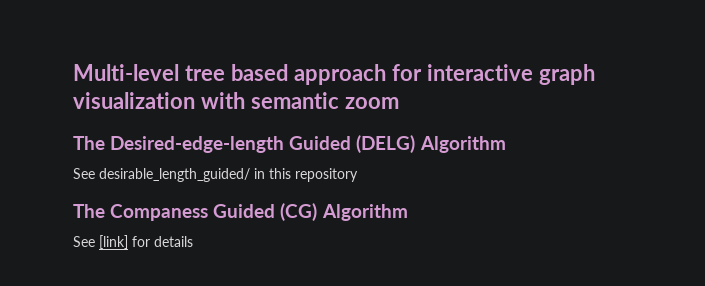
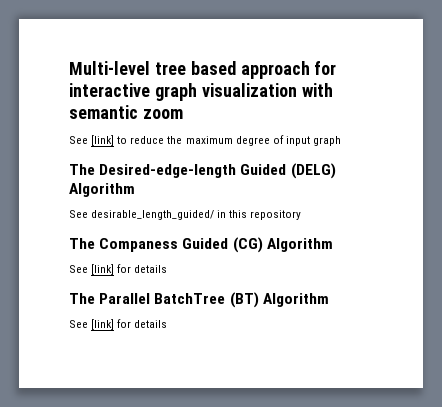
+ See [link] to reduce the maximum degree of input graph
+ The Parallel BatchTree (BT) Algorithm
+ See [link] for details

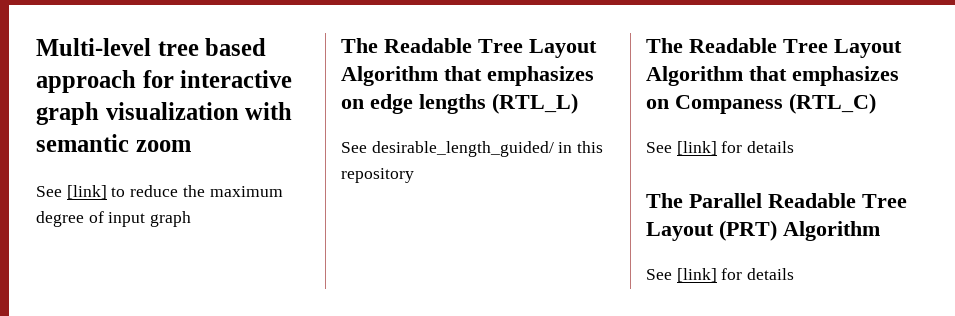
- The Desired-edge-length Guided (DELG) Algorithm
+ The Readable Tree Layout Algorithm that emphasizes on edge lengths (RTL_L)
- The Companess Guided (CG) Algorithm
+ The Readable Tree Layout Algorithm that emphasizes on Companess (RTL_C)
- The Parallel BatchTree (BT) Algorithm
+ The Parallel Readable Tree Layout (PRT) Algorithm

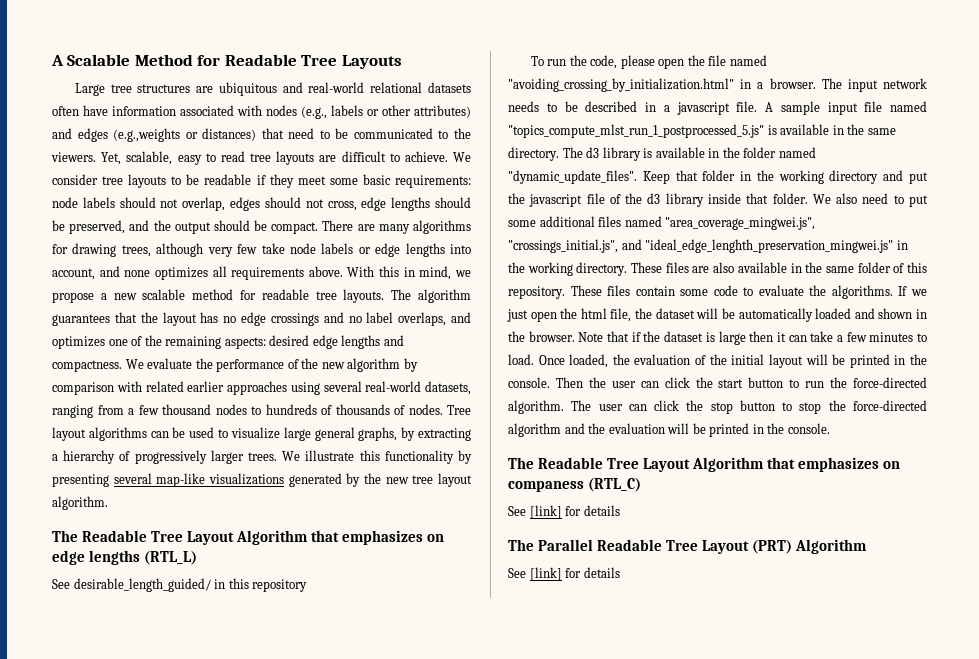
- Multi-level tree based approach for interactive graph visualization with semantic zoom
- See [link] to reduce the maximum degree of input graph
+ A Scalable Method for Readable Tree Layouts
+ Large tree structures are ubiquitous and real-world relational datasets often have information associated with nodes (e.g., labels or other attributes) and edges (e.g.,weights or distances) that need to be communicated to the viewers. Yet, scalable, easy to read tree layouts are difficult to achieve. We consider tree layouts to be readable if they meet some basic requirements: node labels should not overlap, edges should not cross, edge lengths should be preserved, and the output should be compact. There are many algorithms for drawing trees, although very few take node labels or edge lengths into account, and none optimizes all requirements above. With this in mind, we propose a new scalable method for readable tree layouts. The algorithm guarantees that the layout has no edge crossings and no label overlaps, and optimizes one of the remaining aspects: desired edge lengths and compactness. We evaluate the performance of the new algorithm by comparison with related earlier approaches using several real-world datasets, ranging from a few thousand nodes to hundreds of thousands of nodes. Tree layout algorithms can be used to visualize large general graphs, by extracting a hierarchy of progressively larger trees. We illustrate this functionality by presenting several map-like visualizations generated by the new tree layout algorithm.
- The Readable Tree Layout Algorithm that emphasizes on Companess (RTL_C)
+ To run the code, please open the file named "avoiding_crossing_by_initialization.html" in a browser. The input network needs to be described in a javascript file. A sample input file named "topics_compute_mlst_run_1_postprocessed_5.js" is available in the same directory. The d3 library is available in the folder named "dynamic_update_files". Keep that folder in the working directory and put the javascript file of the d3 library inside that folder. We also need to put some additional files named "area_coverage_mingwei.js", "crossings_initial.js", and "ideal_edge_lenghth_preservation_mingwei.js" in the working directory. These files are also available in the same folder of this repository. These files contain some code to evaluate the algorithms. If we just open the html file, the dataset will be automatically loaded and shown in the browser. Note that if the dataset is large then it can take a few minutes to load. Once loaded, the evaluation of the initial layout will be printed in the console. Then the user can click the start button to run the force-directed algorithm. The user can click the stop button to stop the force-directed algorithm and the evaluation will be printed in the console.
+ The Readable Tree Layout Algorithm that emphasizes on companess (RTL_C)

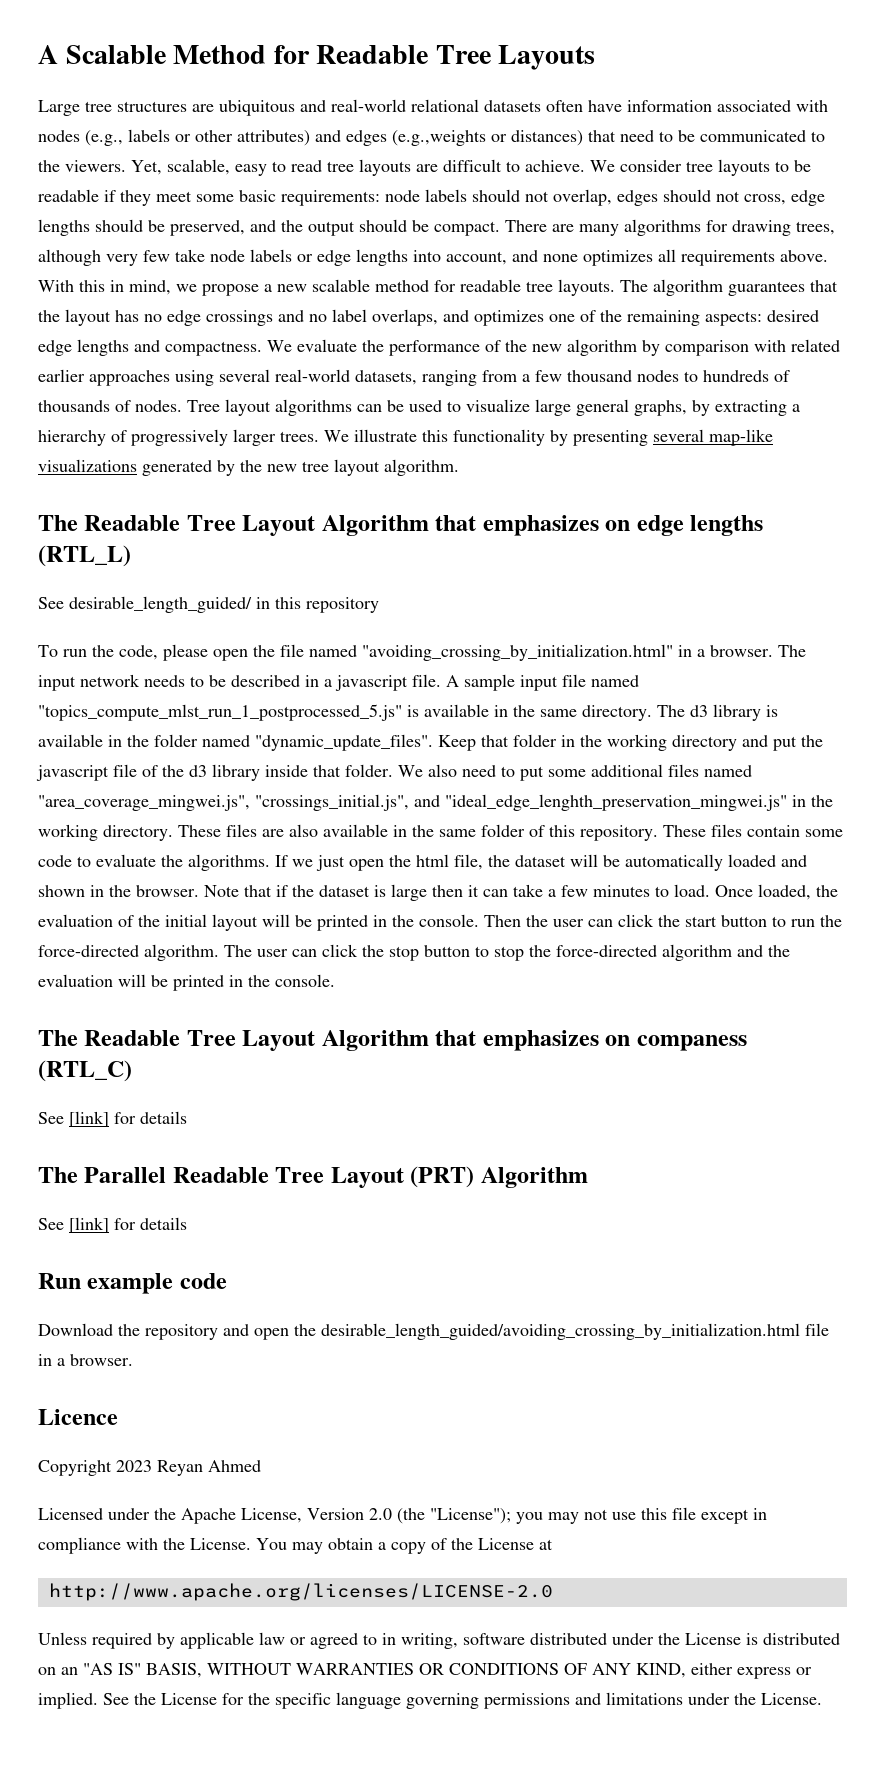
+ Run example code
+ Download the repository and open the desirable_length_guided/avoiding_crossing_by_initialization.html file in a browser.
+ Licence
+ Copyright 2023 Reyan Ahmed
+ Licensed under the Apache License, Version 2.0 (the "License"); you may not use this file except in compliance with the License. You may obtain a copy of the License at
+ http://www.apache.org/licenses/LICENSE-2.0
+ Unless required by applicable law or agreed to in writing, software distributed under the License is distributed on an "AS IS" BASIS, WITHOUT WARRANTIES OR CONDITIONS OF ANY KIND, either express or implied. See the License for the specific language governing permissions and limitations under the License.

